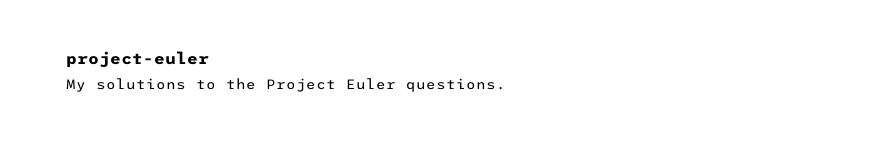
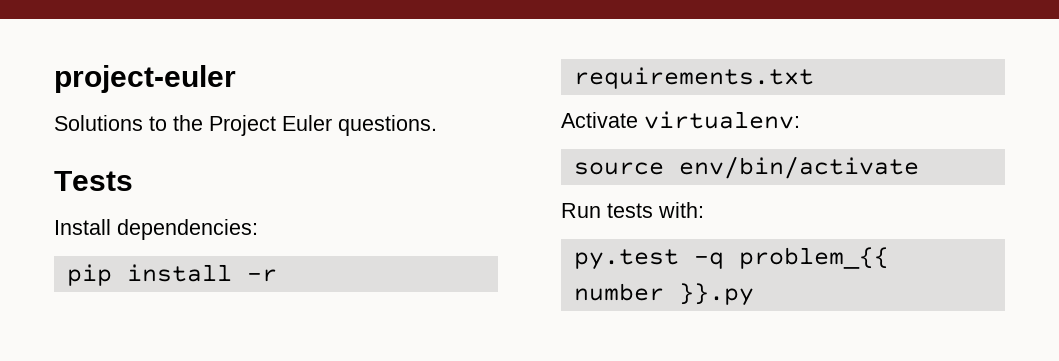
- My solutions to the Project Euler questions.
+ Solutions to the Project Euler questions.
+ Tests
+ Install dependencies:
+ pip install -r requirements.txt
+ Activate virtualenv:
+ source env/bin/activate
+ Run tests with:
+ py.test -q problem_{{ number }}.py

